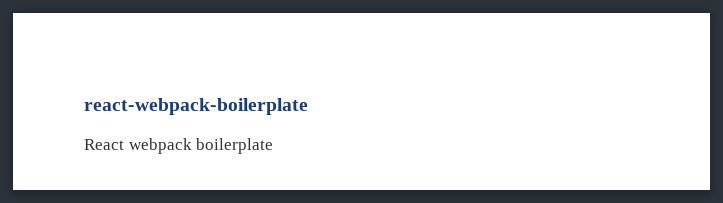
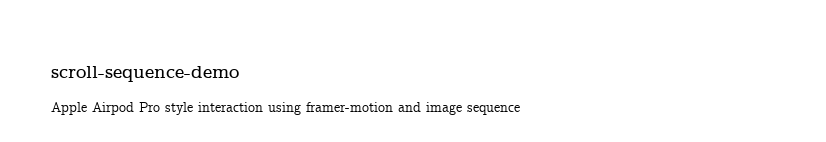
- react-webpack-boilerplate
- React webpack boilerplate
+ scroll-sequence-demo
+ Apple Airpod Pro style interaction using framer-motion and image sequence

